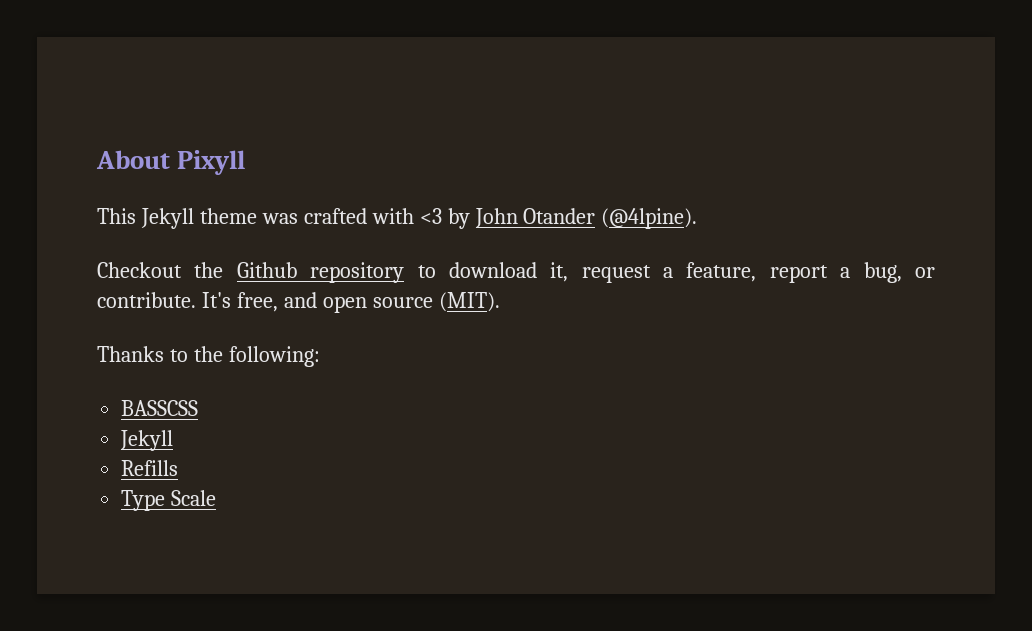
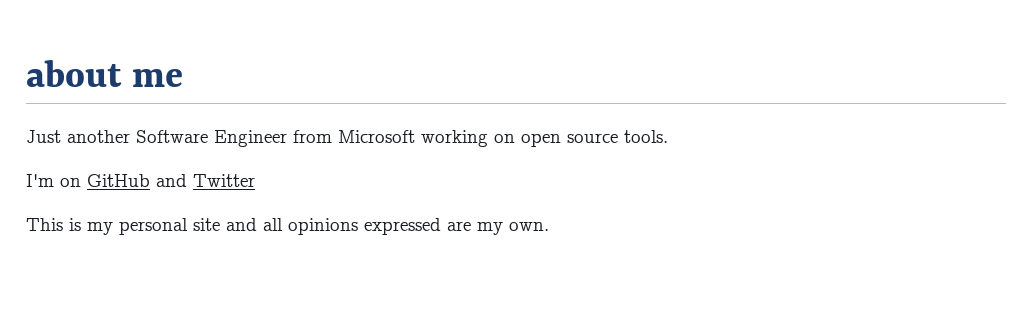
- About Pixyll
- This Jekyll theme was crafted with <3 by John Otander (@4lpine).
- Checkout the Github repository to download it, request a feature, report a bug, or contribute. It's free, and open source (MIT).
- Thanks to the following:
- BASSCSS
- Jekyll
- Refills
- Type Scale
+ about me
+ Just another Software Engineer from Microsoft working on open source tools.
+ I'm on GitHub and Twitter
+ This is my personal site and all opinions expressed are my own.

